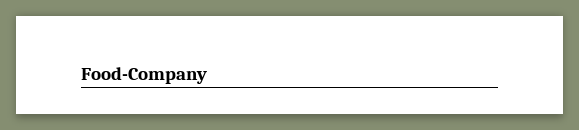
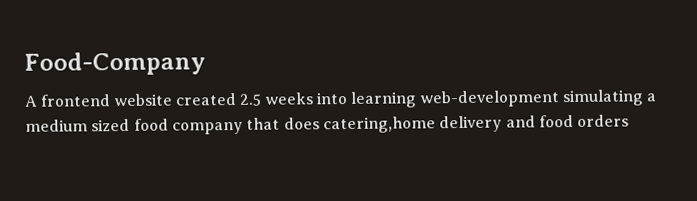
+ A frontend website created 2.5 weeks into learning web-development simulating a medium sized food company that does catering,home delivery and food orders

